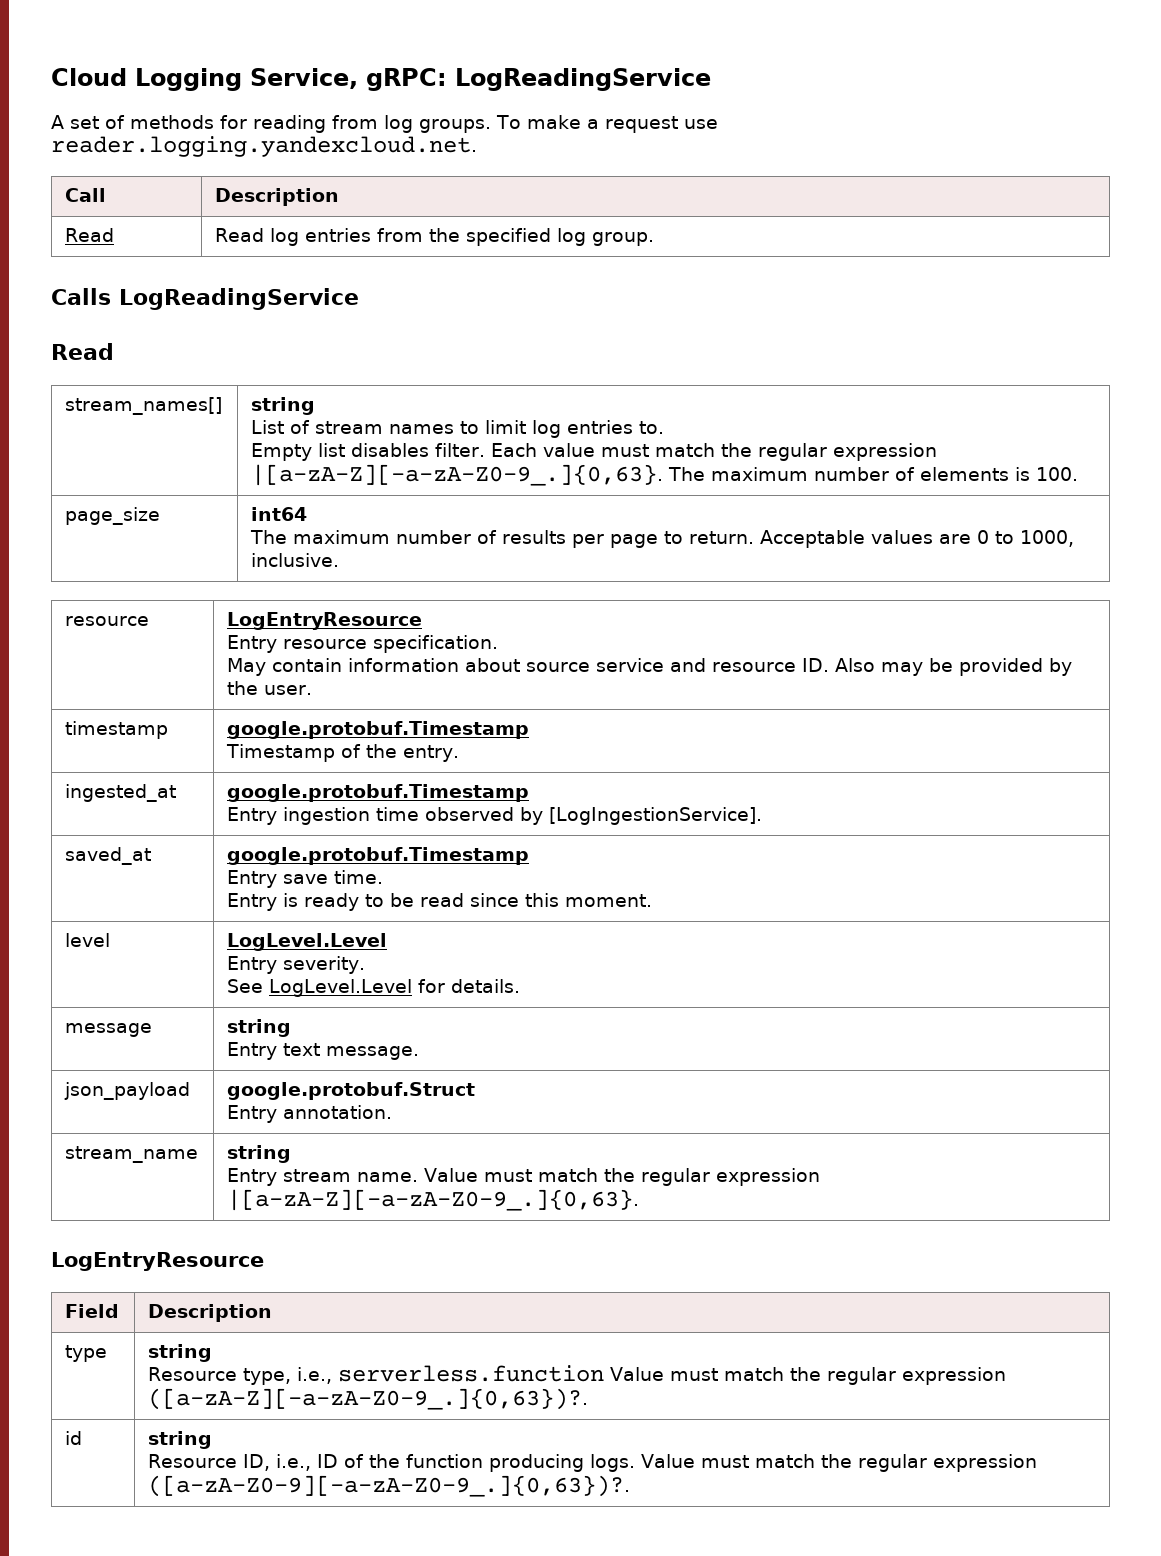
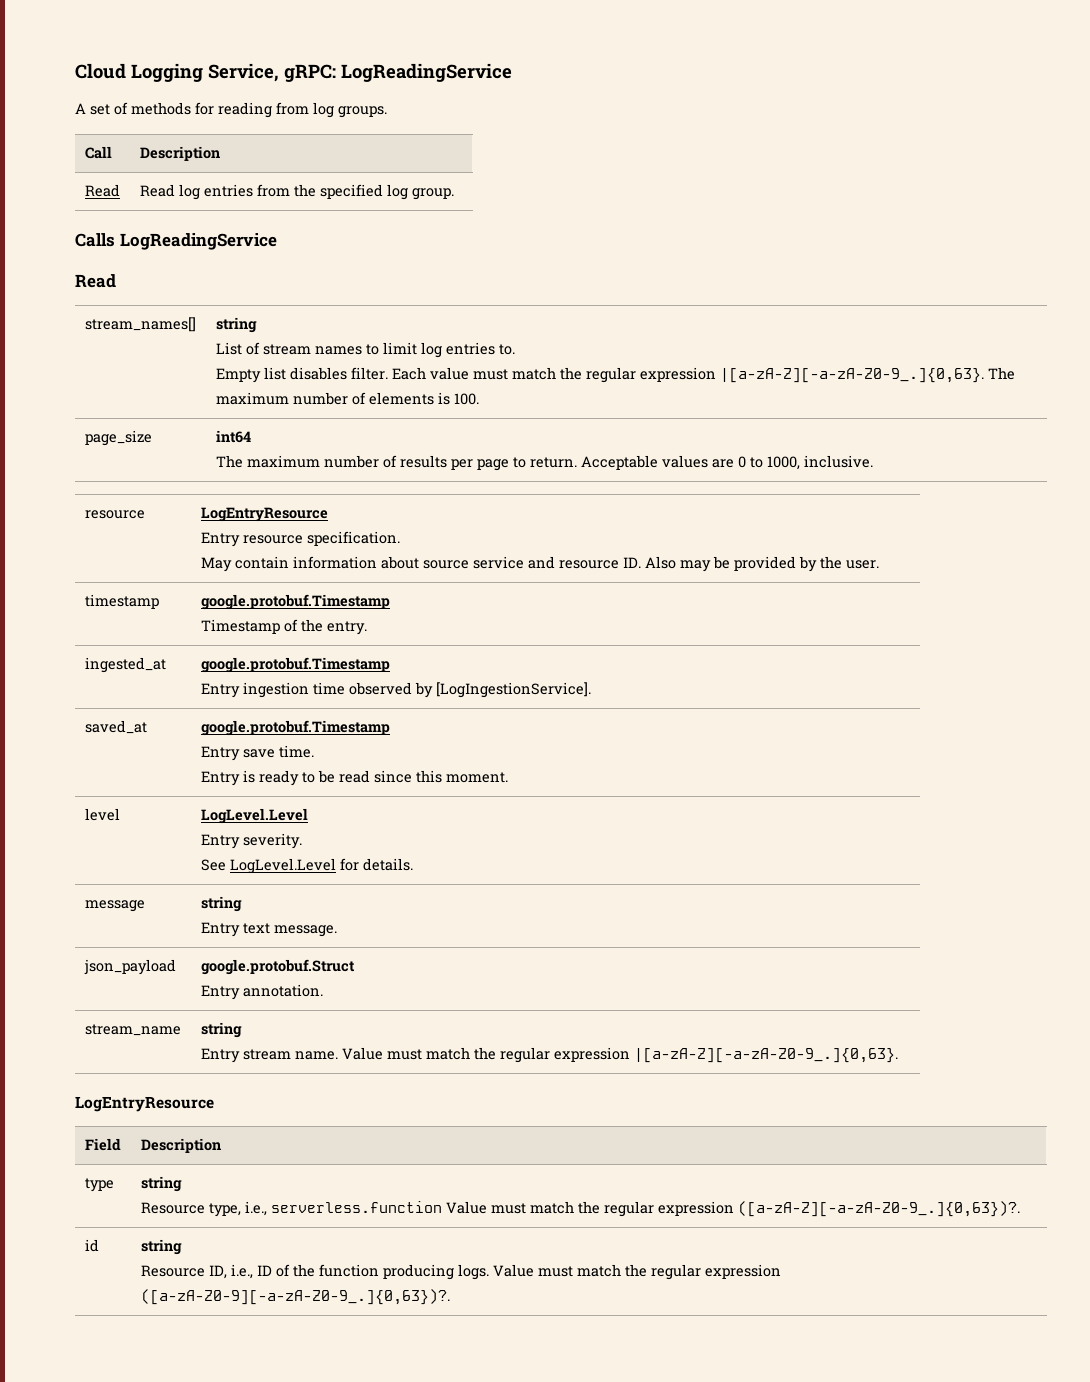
- To make a request use reader.logging.yandexcloud.net.

